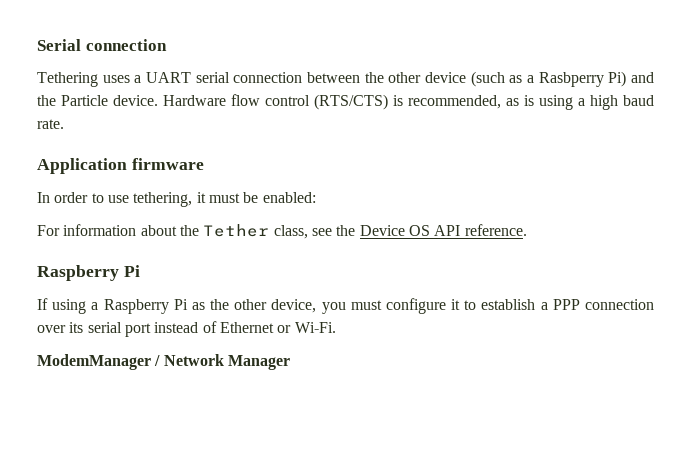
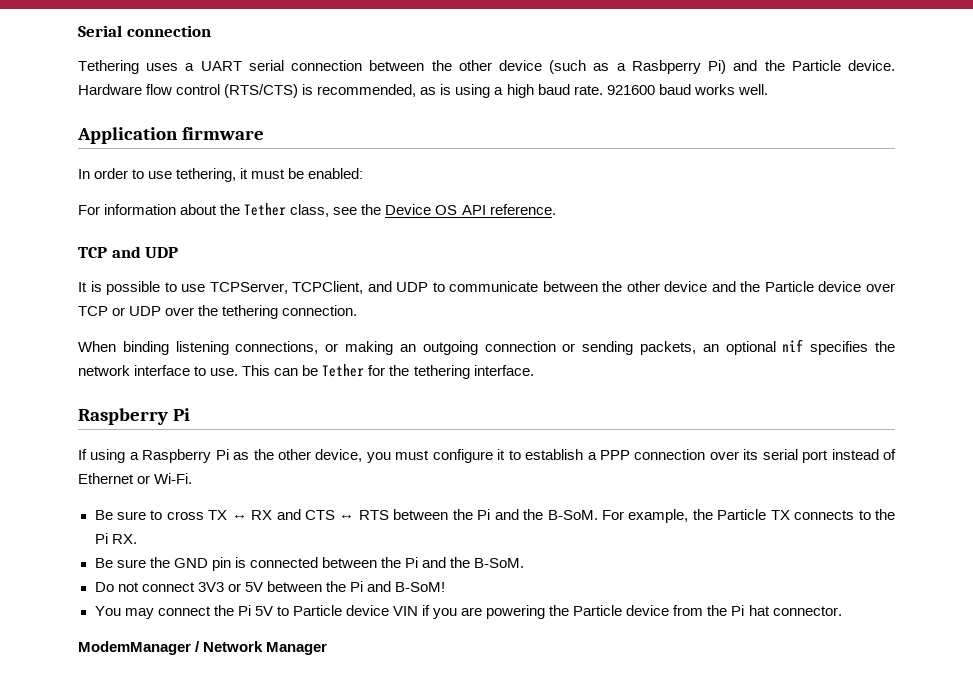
+ 921600 baud works well.
+ TCP and UDP
+ It is possible to use TCPServer, TCPClient, and UDP to communicate between the other device and the Particle device over TCP or UDP over the tethering connection.
+ When binding listening connections, or making an outgoing connection or sending packets, an optional nif specifies the network interface to use. This can be Tether for the tethering interface.
+ Be sure to cross TX ↔ RX and CTS ↔ RTS between the Pi and the B-SoM. For example, the Particle TX connects to the Pi RX.
+ Be sure the GND pin is connected between the Pi and the B-SoM.
+ Do not connect 3V3 or 5V between the Pi and B-SoM!
+ You may connect the Pi 5V to Particle device VIN if you are powering the Particle device from the Pi hat connector.

